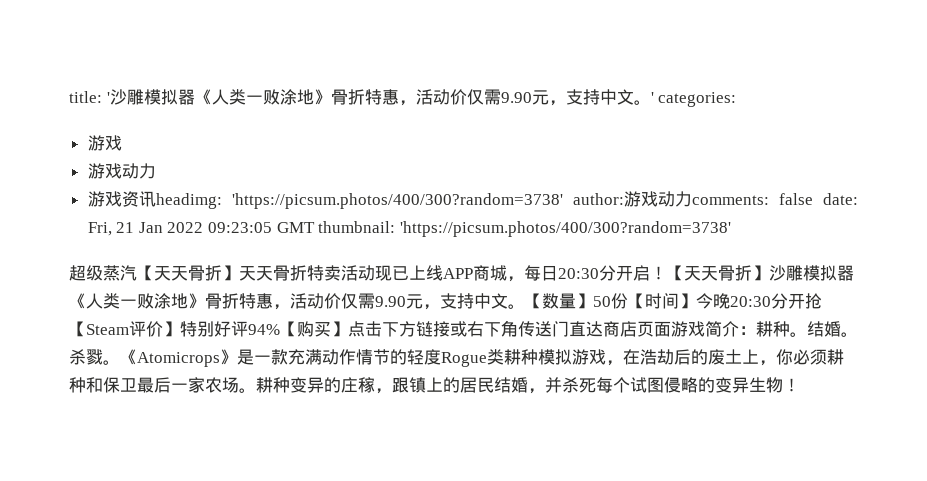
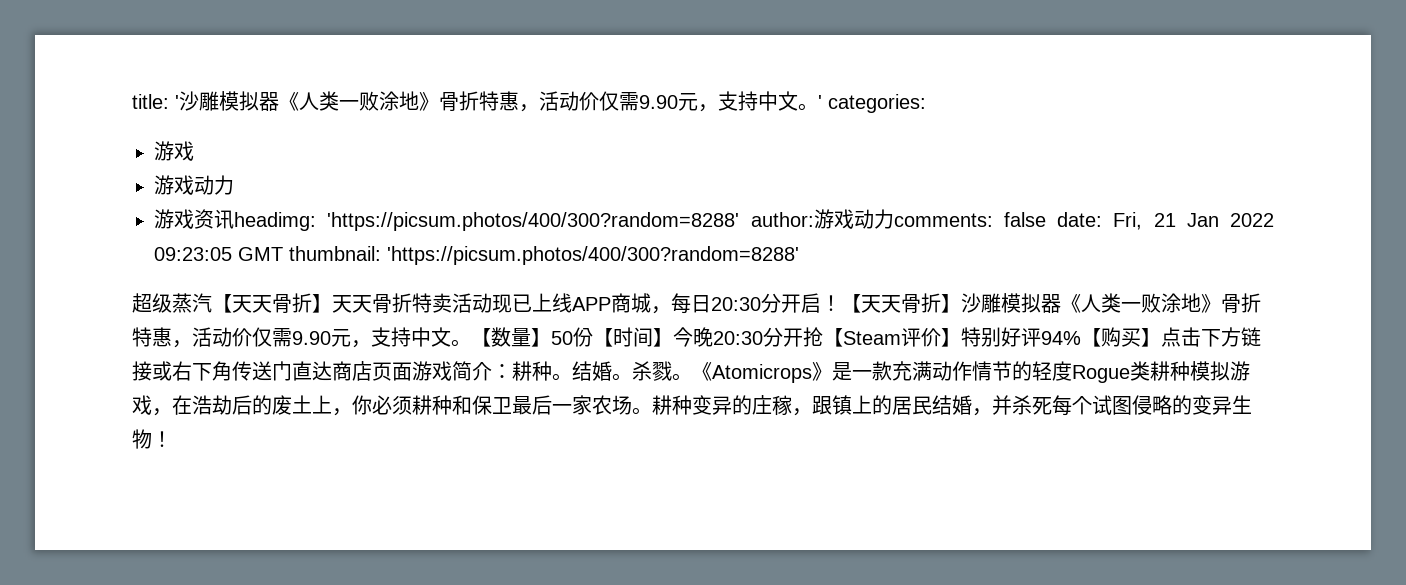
- 游戏资讯headimg: 'https://picsum.photos/400/300?random=3738' author:游戏动力comments: false date: Fri, 21 Jan 2022 09:23:05 GMT thumbnail: 'https://picsum.photos/400/300?random=3738'
+ 游戏资讯headimg: 'https://picsum.photos/400/300?random=8288' author:游戏动力comments: false date: Fri, 21 Jan 2022 09:23:05 GMT thumbnail: 'https://picsum.photos/400/300?random=8288'

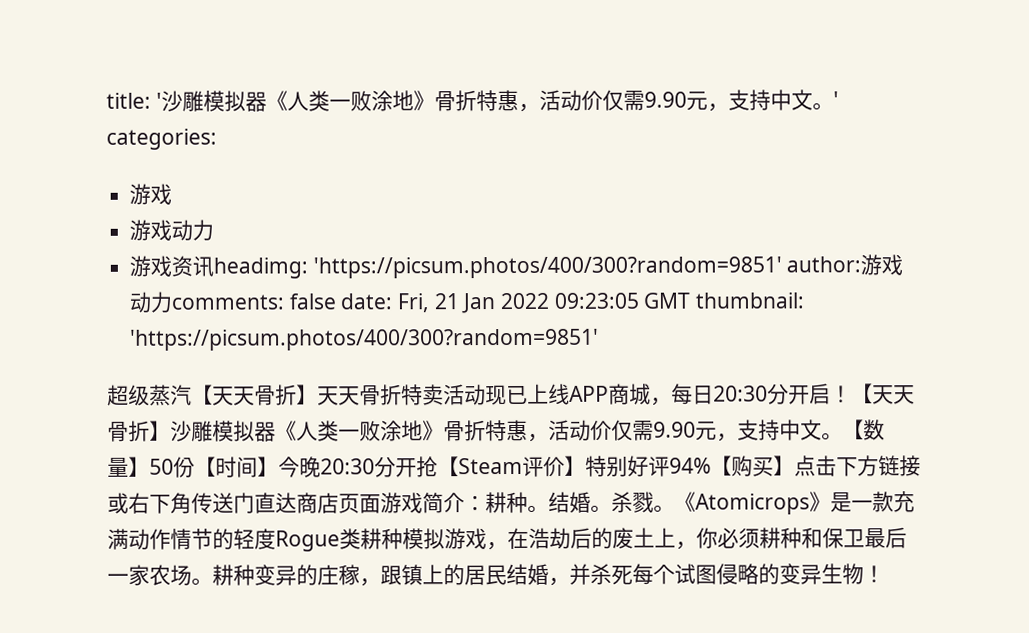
- 游戏资讯headimg: 'https://picsum.photos/400/300?random=8288' author:游戏动力comments: false date: Fri, 21 Jan 2022 09:23:05 GMT thumbnail: 'https://picsum.photos/400/300?random=8288'
+ 游戏资讯headimg: 'https://picsum.photos/400/300?random=9851' author:游戏动力comments: false date: Fri, 21 Jan 2022 09:23:05 GMT thumbnail: 'https://picsum.photos/400/300?random=9851'

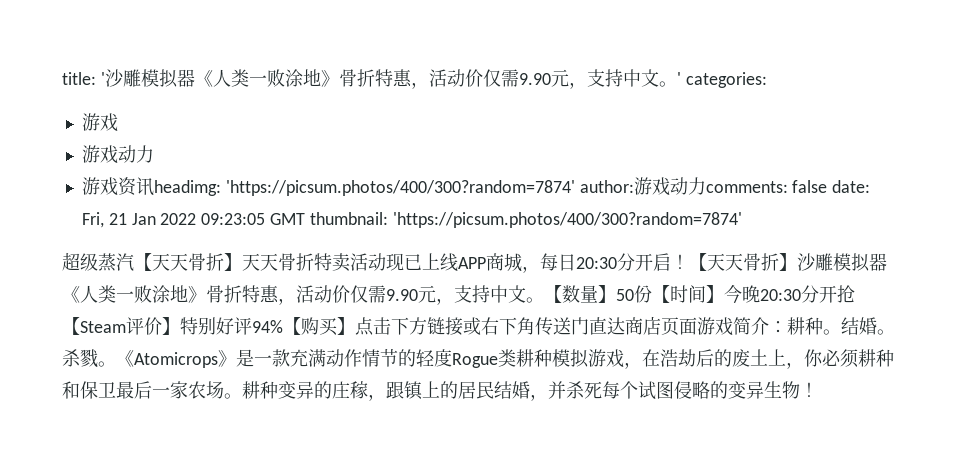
- 游戏资讯headimg: 'https://picsum.photos/400/300?random=9851' author:游戏动力comments: false date: Fri, 21 Jan 2022 09:23:05 GMT thumbnail: 'https://picsum.photos/400/300?random=9851'
+ 游戏资讯headimg: 'https://picsum.photos/400/300?random=7874' author:游戏动力comments: false date: Fri, 21 Jan 2022 09:23:05 GMT thumbnail: 'https://picsum.photos/400/300?random=7874'

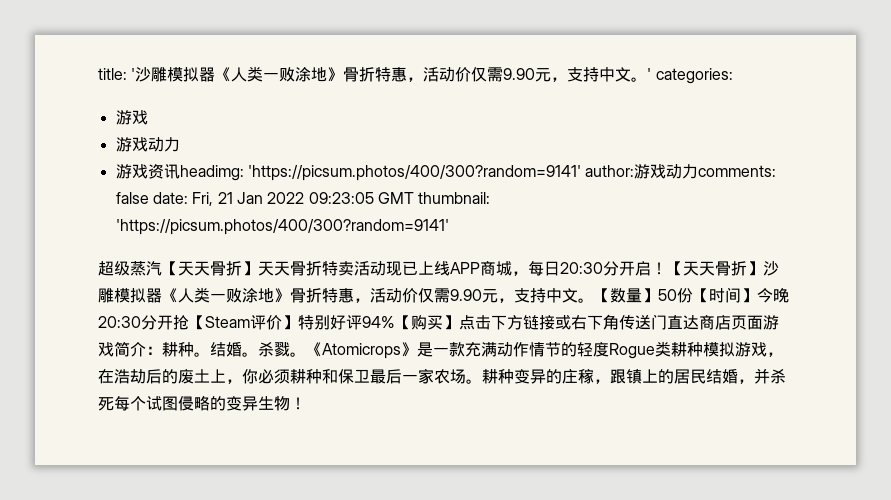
- 游戏资讯headimg: 'https://picsum.photos/400/300?random=7874' author:游戏动力comments: false date: Fri, 21 Jan 2022 09:23:05 GMT thumbnail: 'https://picsum.photos/400/300?random=7874'
+ 游戏资讯headimg: 'https://picsum.photos/400/300?random=9141' author:游戏动力comments: false date: Fri, 21 Jan 2022 09:23:05 GMT thumbnail: 'https://picsum.photos/400/300?random=9141'

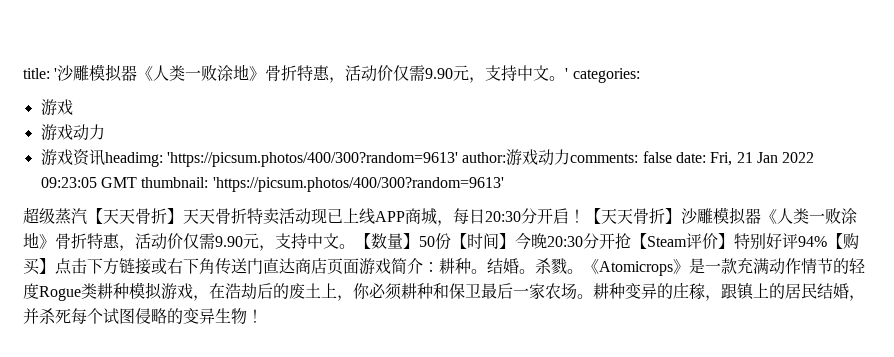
- 游戏资讯headimg: 'https://picsum.photos/400/300?random=9141' author:游戏动力comments: false date: Fri, 21 Jan 2022 09:23:05 GMT thumbnail: 'https://picsum.photos/400/300?random=9141'
+ 游戏资讯headimg: 'https://picsum.photos/400/300?random=9613' author:游戏动力comments: false date: Fri, 21 Jan 2022 09:23:05 GMT thumbnail: 'https://picsum.photos/400/300?random=9613'

